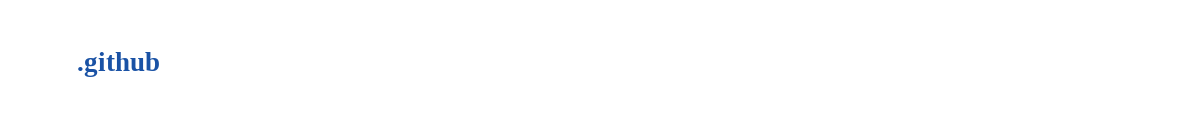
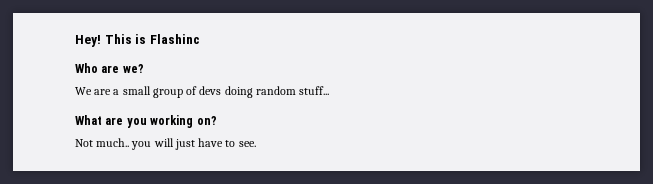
- .github
+ Hey! This is Flashinc
+ Who are we?
+ We are a small group of devs doing random stuff...
+ What are you working on?
+ Not much.. you will just have to see.

